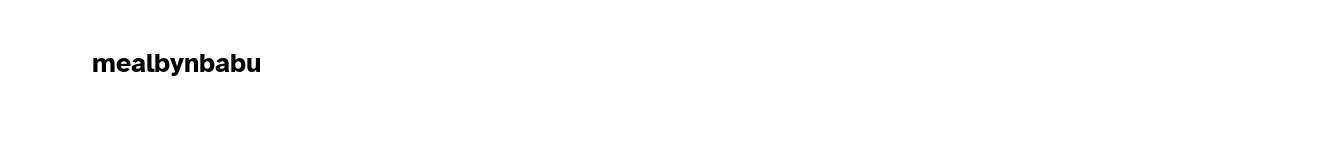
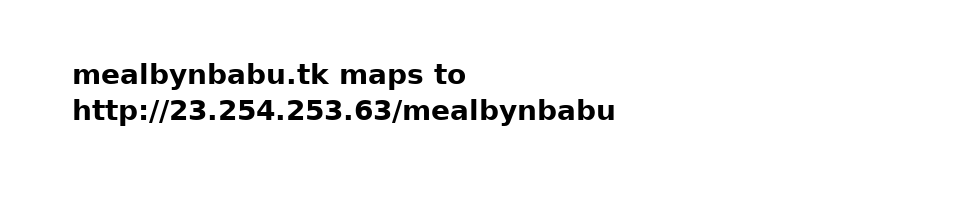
- mealbynbabu
+ mealbynbabu.tk maps to http://23.254.253.63/mealbynbabu

